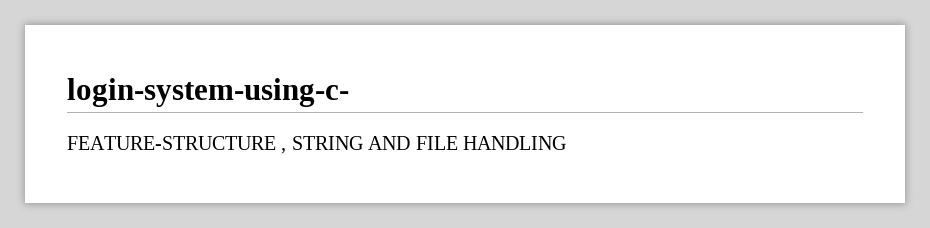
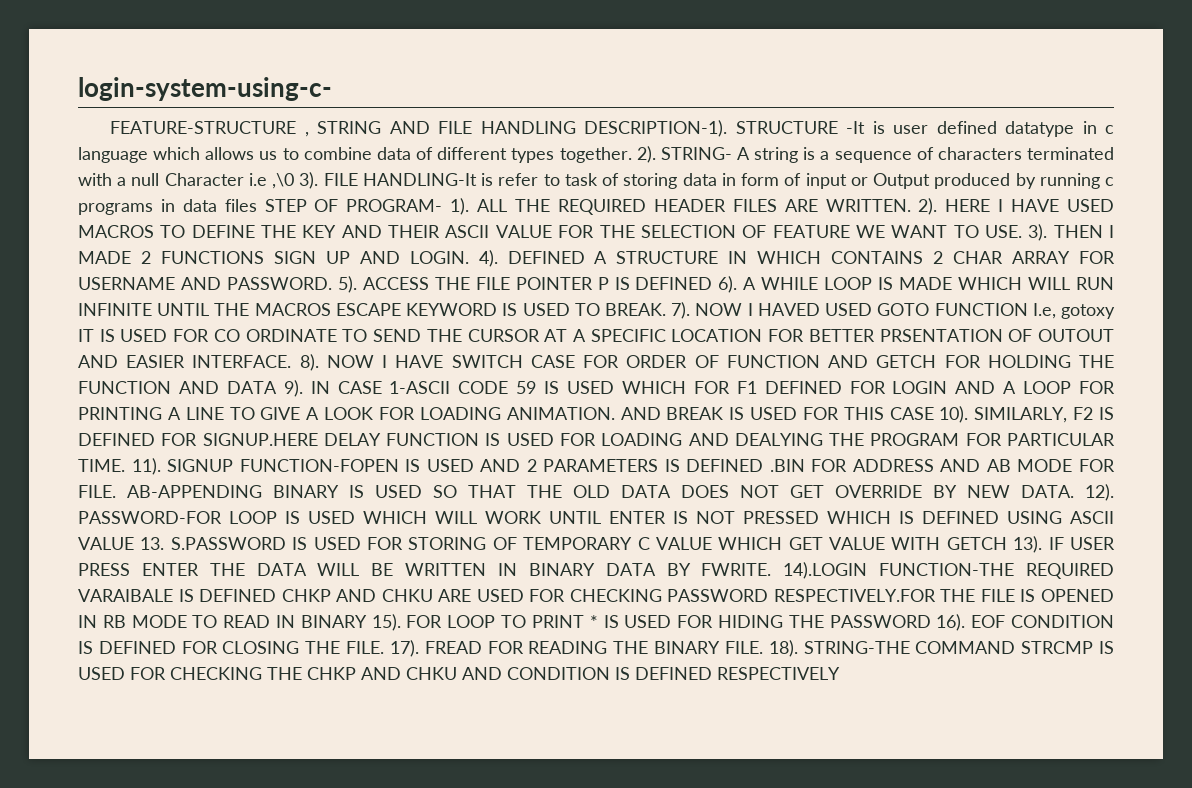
- FEATURE-STRUCTURE , STRING AND FILE HANDLING
+ FEATURE-STRUCTURE , STRING AND FILE HANDLING DESCRIPTION-1). STRUCTURE -It is user defined datatype in c language which allows us to combine data of different types together. 2). STRING- A string is a sequence of characters terminated with a null Character i.e ,\0 3). FILE HANDLING-It is refer to task of storing data in form of input or Output produced by running c programs in data files STEP OF PROGRAM- 1). ALL THE REQUIRED HEADER FILES ARE WRITTEN. 2). HERE I HAVE USED MACROS TO DEFINE THE KEY AND THEIR ASCII VALUE FOR THE SELECTION OF FEATURE WE WANT TO USE. 3). THEN I MADE 2 FUNCTIONS SIGN UP AND LOGIN. 4). DEFINED A STRUCTURE IN WHICH CONTAINS 2 CHAR ARRAY FOR USERNAME AND PASSWORD. 5). ACCESS THE FILE POINTER P IS DEFINED 6). A WHILE LOOP IS MADE WHICH WILL RUN INFINITE UNTIL THE MACROS ESCAPE KEYWORD IS USED TO BREAK. 7). NOW I HAVED USED GOTO FUNCTION I.e, gotoxy IT IS USED FOR CO ORDINATE TO SEND THE CURSOR AT A SPECIFIC LOCATION FOR BETTER PRSENTATION OF OUTOUT AND EASIER INTERFACE. 8). NOW I HAVE SWITCH CASE FOR ORDER OF FUNCTION AND GETCH FOR HOLDING THE FUNCTION AND DATA 9). IN CASE 1-ASCII CODE 59 IS USED WHICH FOR F1 DEFINED FOR LOGIN AND A LOOP FOR PRINTING A LINE TO GIVE A LOOK FOR LOADING ANIMATION. AND BREAK IS USED FOR THIS CASE 10). SIMILARLY, F2 IS DEFINED FOR SIGNUP.HERE DELAY FUNCTION IS USED FOR LOADING AND DEALYING THE PROGRAM FOR PARTICULAR TIME. 11). SIGNUP FUNCTION-FOPEN IS USED AND 2 PARAMETERS IS DEFINED .BIN FOR ADDRESS AND AB MODE FOR FILE. AB-APPENDING BINARY IS USED SO THAT THE OLD DATA DOES NOT GET OVERRIDE BY NEW DATA. 12). PASSWORD-FOR LOOP IS USED WHICH WILL WORK UNTIL ENTER IS NOT PRESSED WHICH IS DEFINED USING ASCII VALUE 13. S.PASSWORD IS USED FOR STORING OF TEMPORARY C VALUE WHICH GET VALUE WITH GETCH 13). IF USER PRESS ENTER THE DATA WILL BE WRITTEN IN BINARY DATA BY FWRITE. 14).LOGIN FUNCTION-THE REQUIRED VARAIBALE IS DEFINED CHKP AND CHKU ARE USED FOR CHECKING PASSWORD RESPECTIVELY.FOR THE FILE IS OPENED IN RB MODE TO READ IN BINARY 15). FOR LOOP TO PRINT * IS USED FOR HIDING THE PASSWORD 16). EOF CONDITION IS DEFINED FOR CLOSING THE FILE. 17). FREAD FOR READING THE BINARY FILE. 18). STRING-THE COMMAND STRCMP IS USED FOR CHECKING THE CHKP AND CHKU AND CONDITION IS DEFINED RESPECTIVELY

